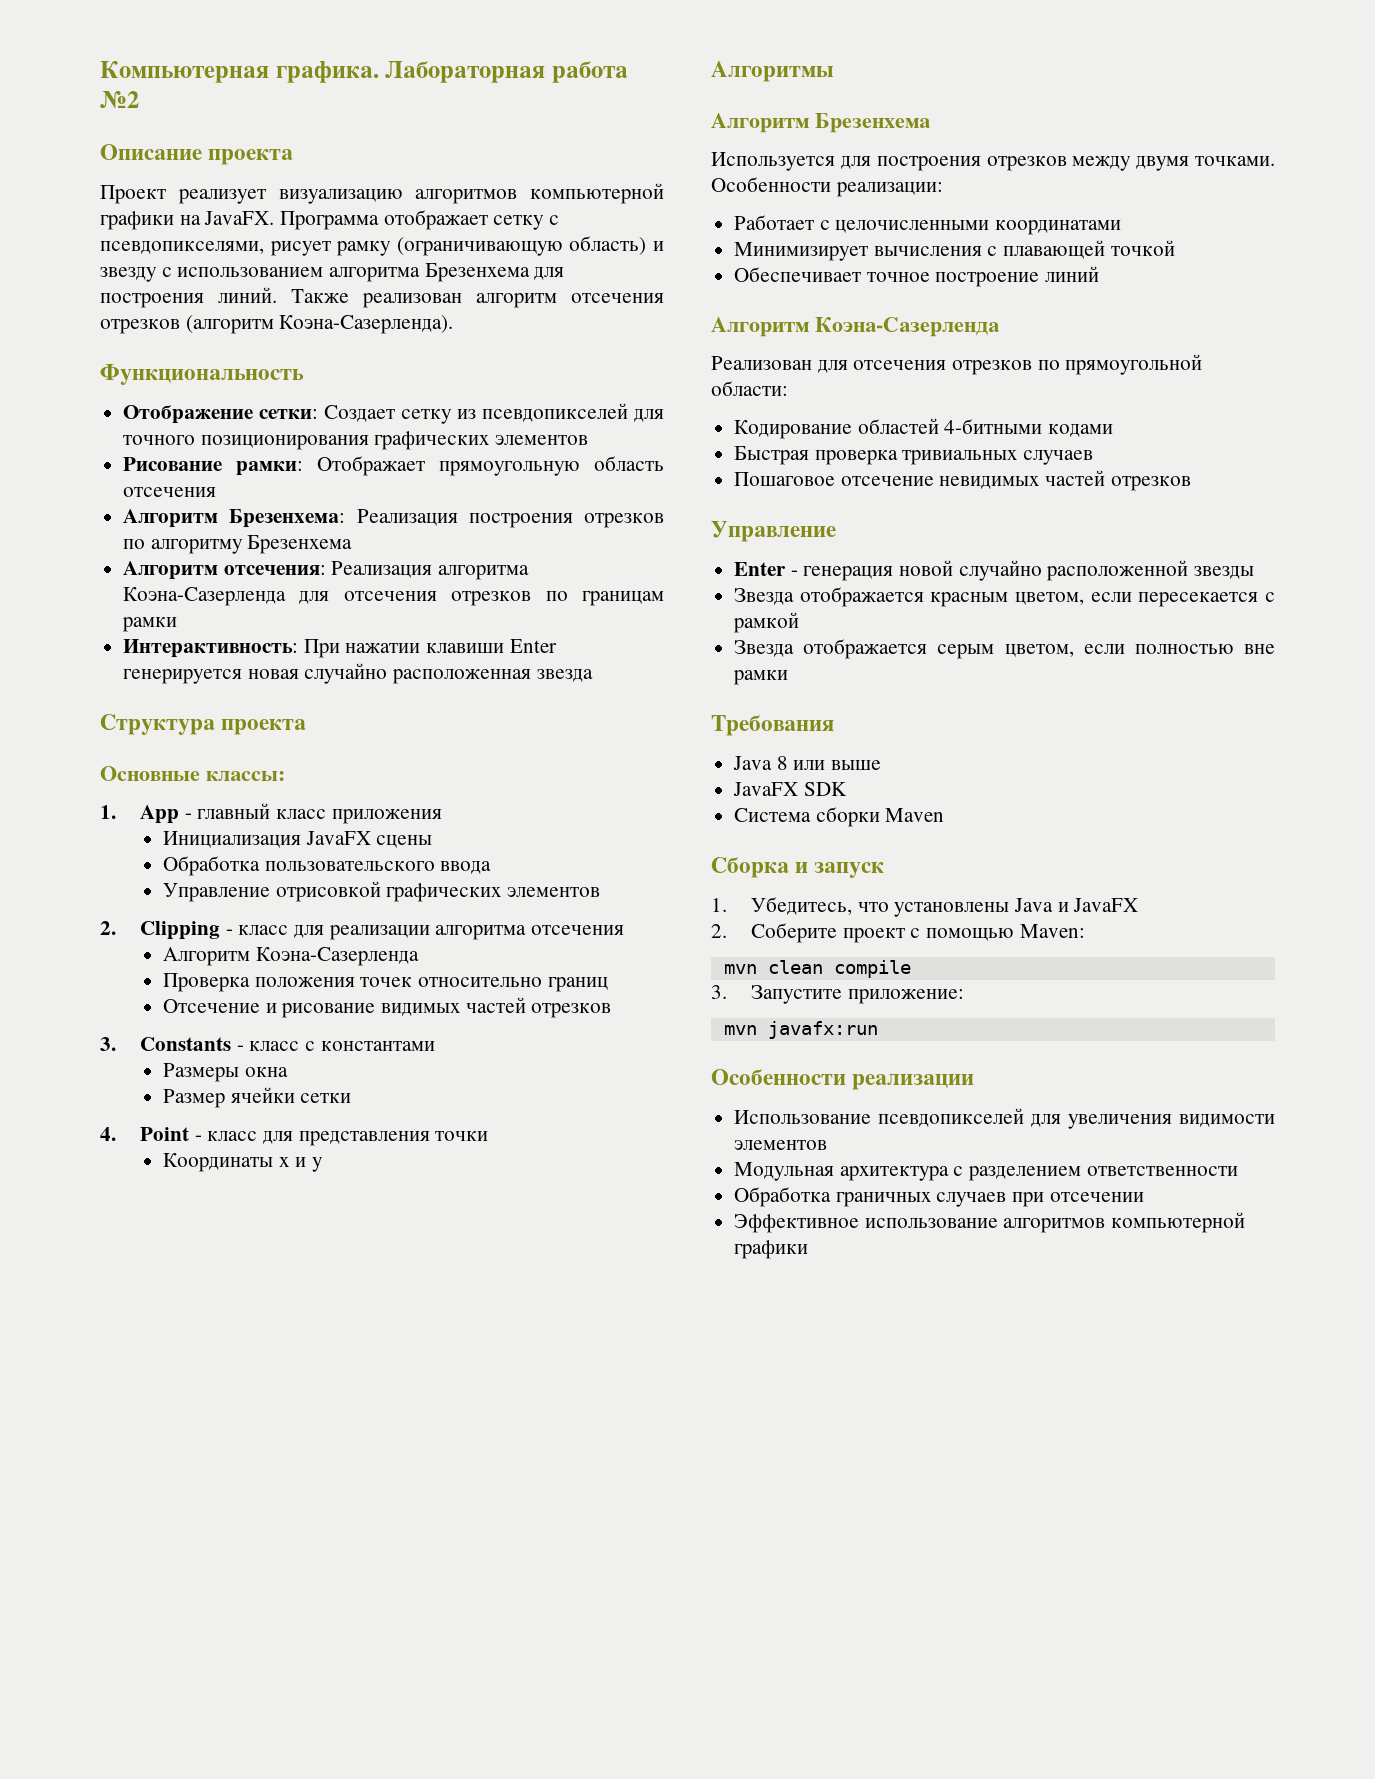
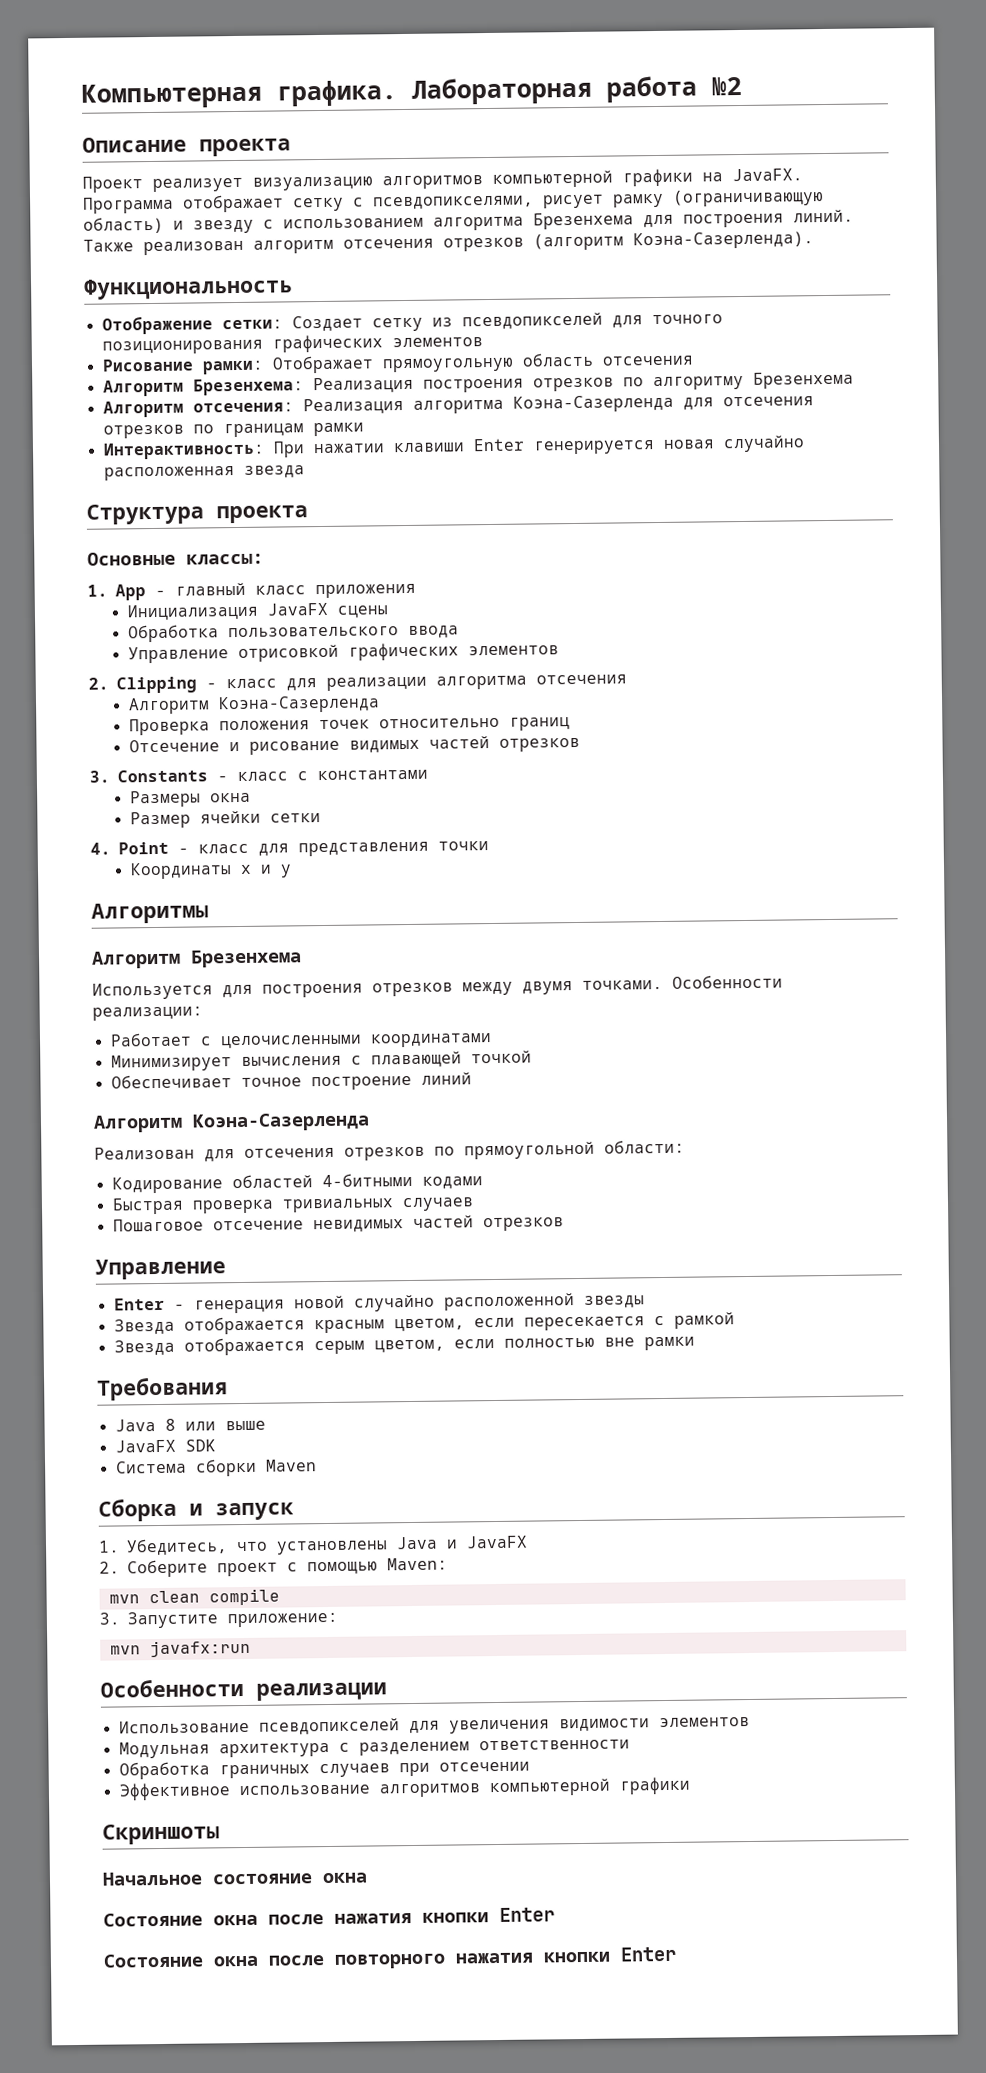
+ Скриншоты
+ Начальное состояние окна
+ Состояние окна после нажатия кнопки Enter
+ Состояние окна после повторного нажатия кнопки Enter

